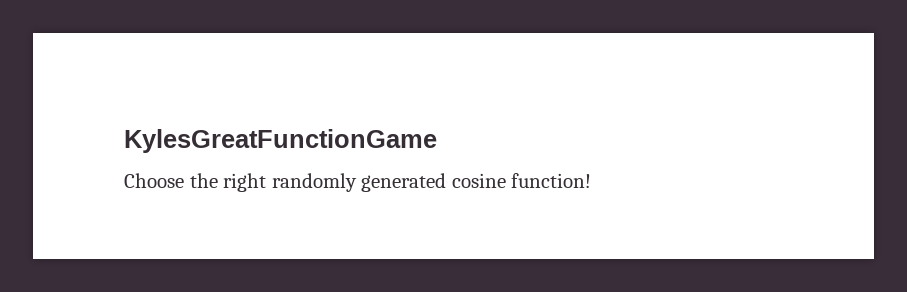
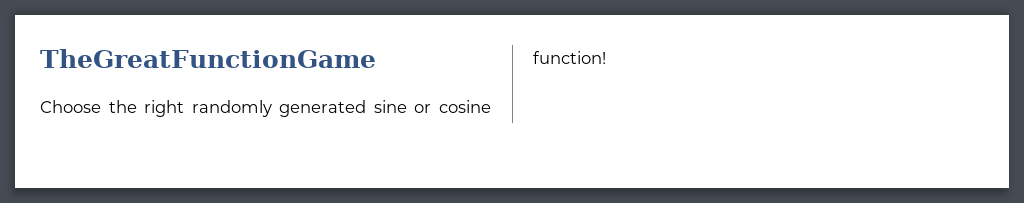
- KylesGreatFunctionGame
+ TheGreatFunctionGame
- Choose the right randomly generated cosine function!
+ Choose the right randomly generated sine or cosine function!

